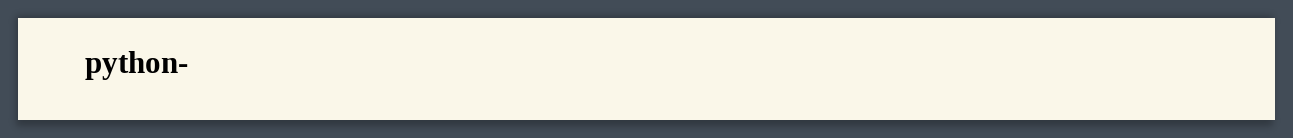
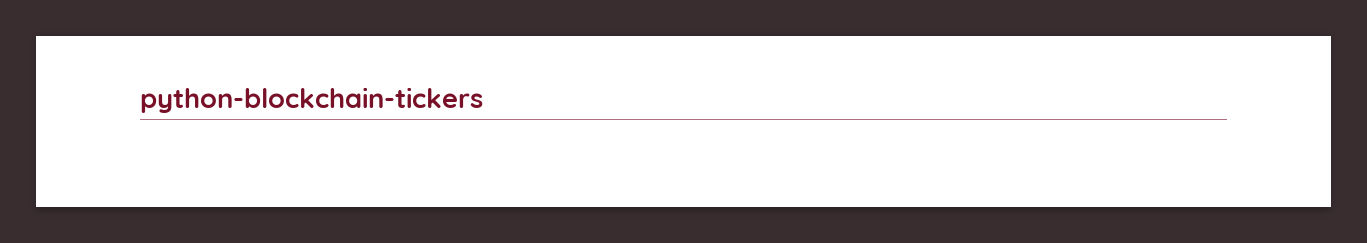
- python-
+ python-blockchain-tickers

